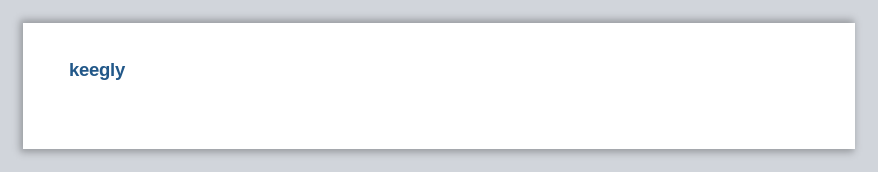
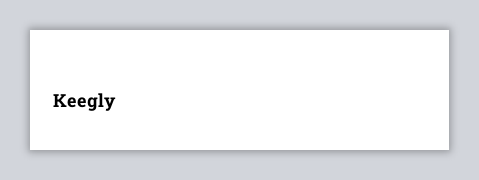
- keegly
+ Keegly

